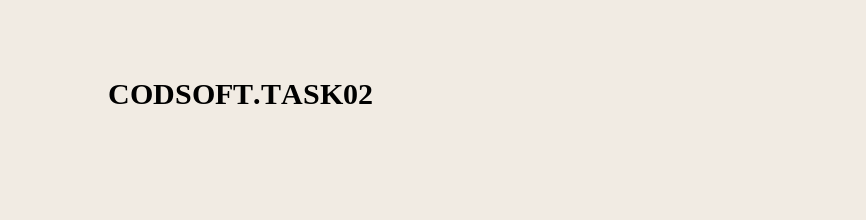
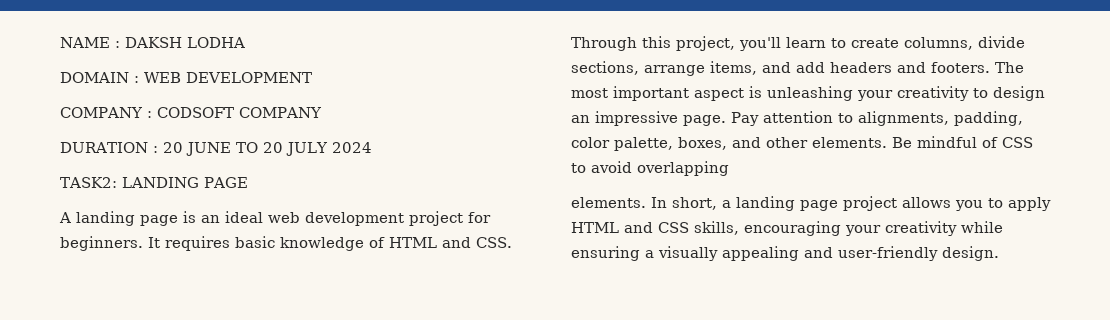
- CODSOFT.TASK02
+ NAME : DAKSH LODHA
+ DOMAIN : WEB DEVELOPMENT
+ COMPANY : CODSOFT COMPANY
+ DURATION : 20 JUNE TO 20 JULY 2024
+ TASK2: LANDING PAGE
+ A landing page is an ideal web development project for beginners. It requires basic knowledge of HTML and CSS. Through this project, you'll learn to create columns, divide sections, arrange items, and add headers and footers. The most important aspect is unleashing your creativity to design an impressive page. Pay attention to alignments, padding, color palette, boxes, and other elements. Be mindful of CSS to avoid overlapping
+ elements. In short, a landing page project allows you to apply HTML and CSS skills, encouraging your creativity while ensuring a visually appealing and user-friendly design.

